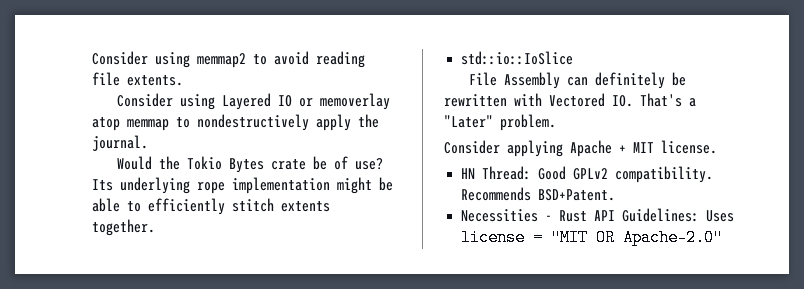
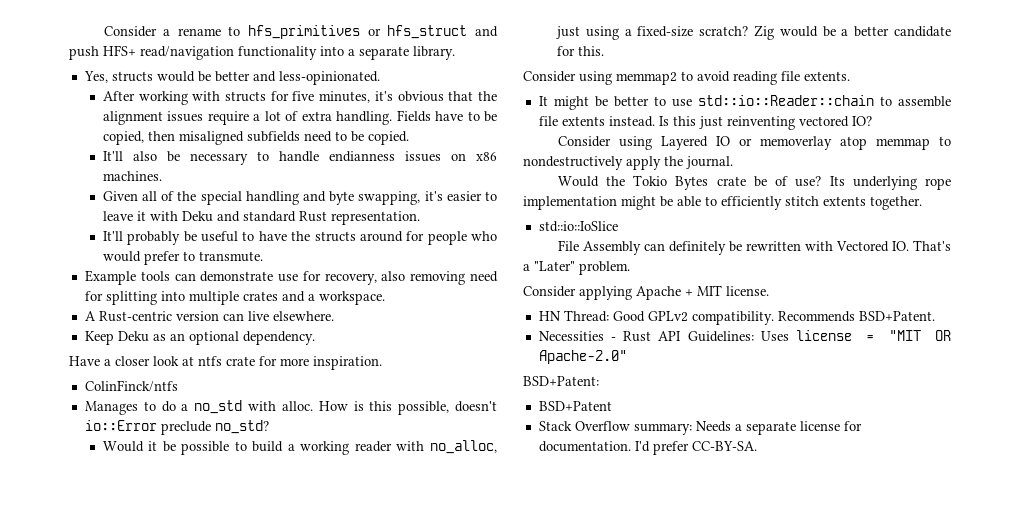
+ Consider a rename to hfs_primitives or hfs_struct and push HFS+ read/navigation functionality into a separate library.
+ Yes, structs would be better and less-opinionated.
+ After working with structs for five minutes, it's obvious that the alignment issues require a lot of extra handling. Fields have to be copied, then misaligned subfields need to be copied.
+ It'll also be necessary to handle endianness issues on x86 machines.
+ Given all of the special handling and byte swapping, it's easier to leave it with Deku and standard Rust representation.
+ It'll probably be useful to have the structs around for people who would prefer to transmute.
+ Example tools can demonstrate use for recovery, also removing need for splitting into multiple crates and a workspace.
+ A Rust-centric version can live elsewhere.
+ Keep Deku as an optional dependency.
+ Have a closer look at ntfs crate for more inspiration.
+ ColinFinck/ntfs
+ Manages to do a no_std with alloc. How is this possible, doesn't io::Error preclude no_std?
+ Would it be possible to build a working reader with no_alloc, just using a fixed-size scratch? Zig would be a better candidate for this.
+ It might be better to use std::io::Reader::chain to assemble file extents instead. Is this just reinventing vectored IO?
+ BSD+Patent:
+ BSD+Patent
+ Stack Overflow summary: Needs a separate license for documentation. I'd prefer CC-BY-SA.

